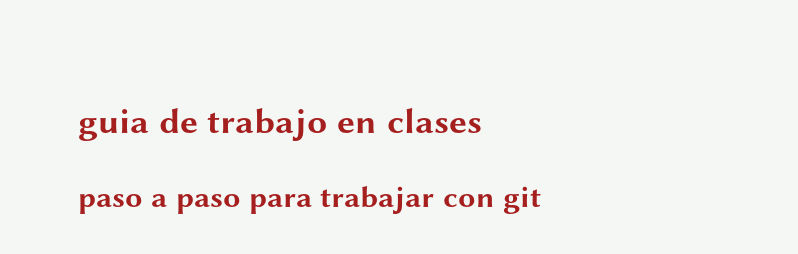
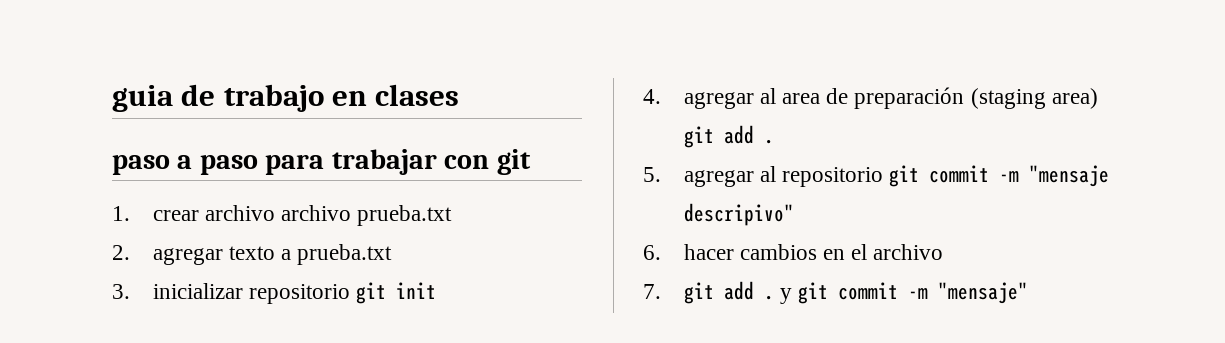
+ 1. crear archivo archivo prueba.txt
+ 2. agregar texto a prueba.txt
+ 3. inicializar repositorio git init
+ 4. agregar al area de preparación (staging area) git add .
+ 5. agregar al repositorio git commit -m "mensaje descripivo"
+ 6. hacer cambios en el archivo
+ 7. git add . y git commit -m "mensaje"

